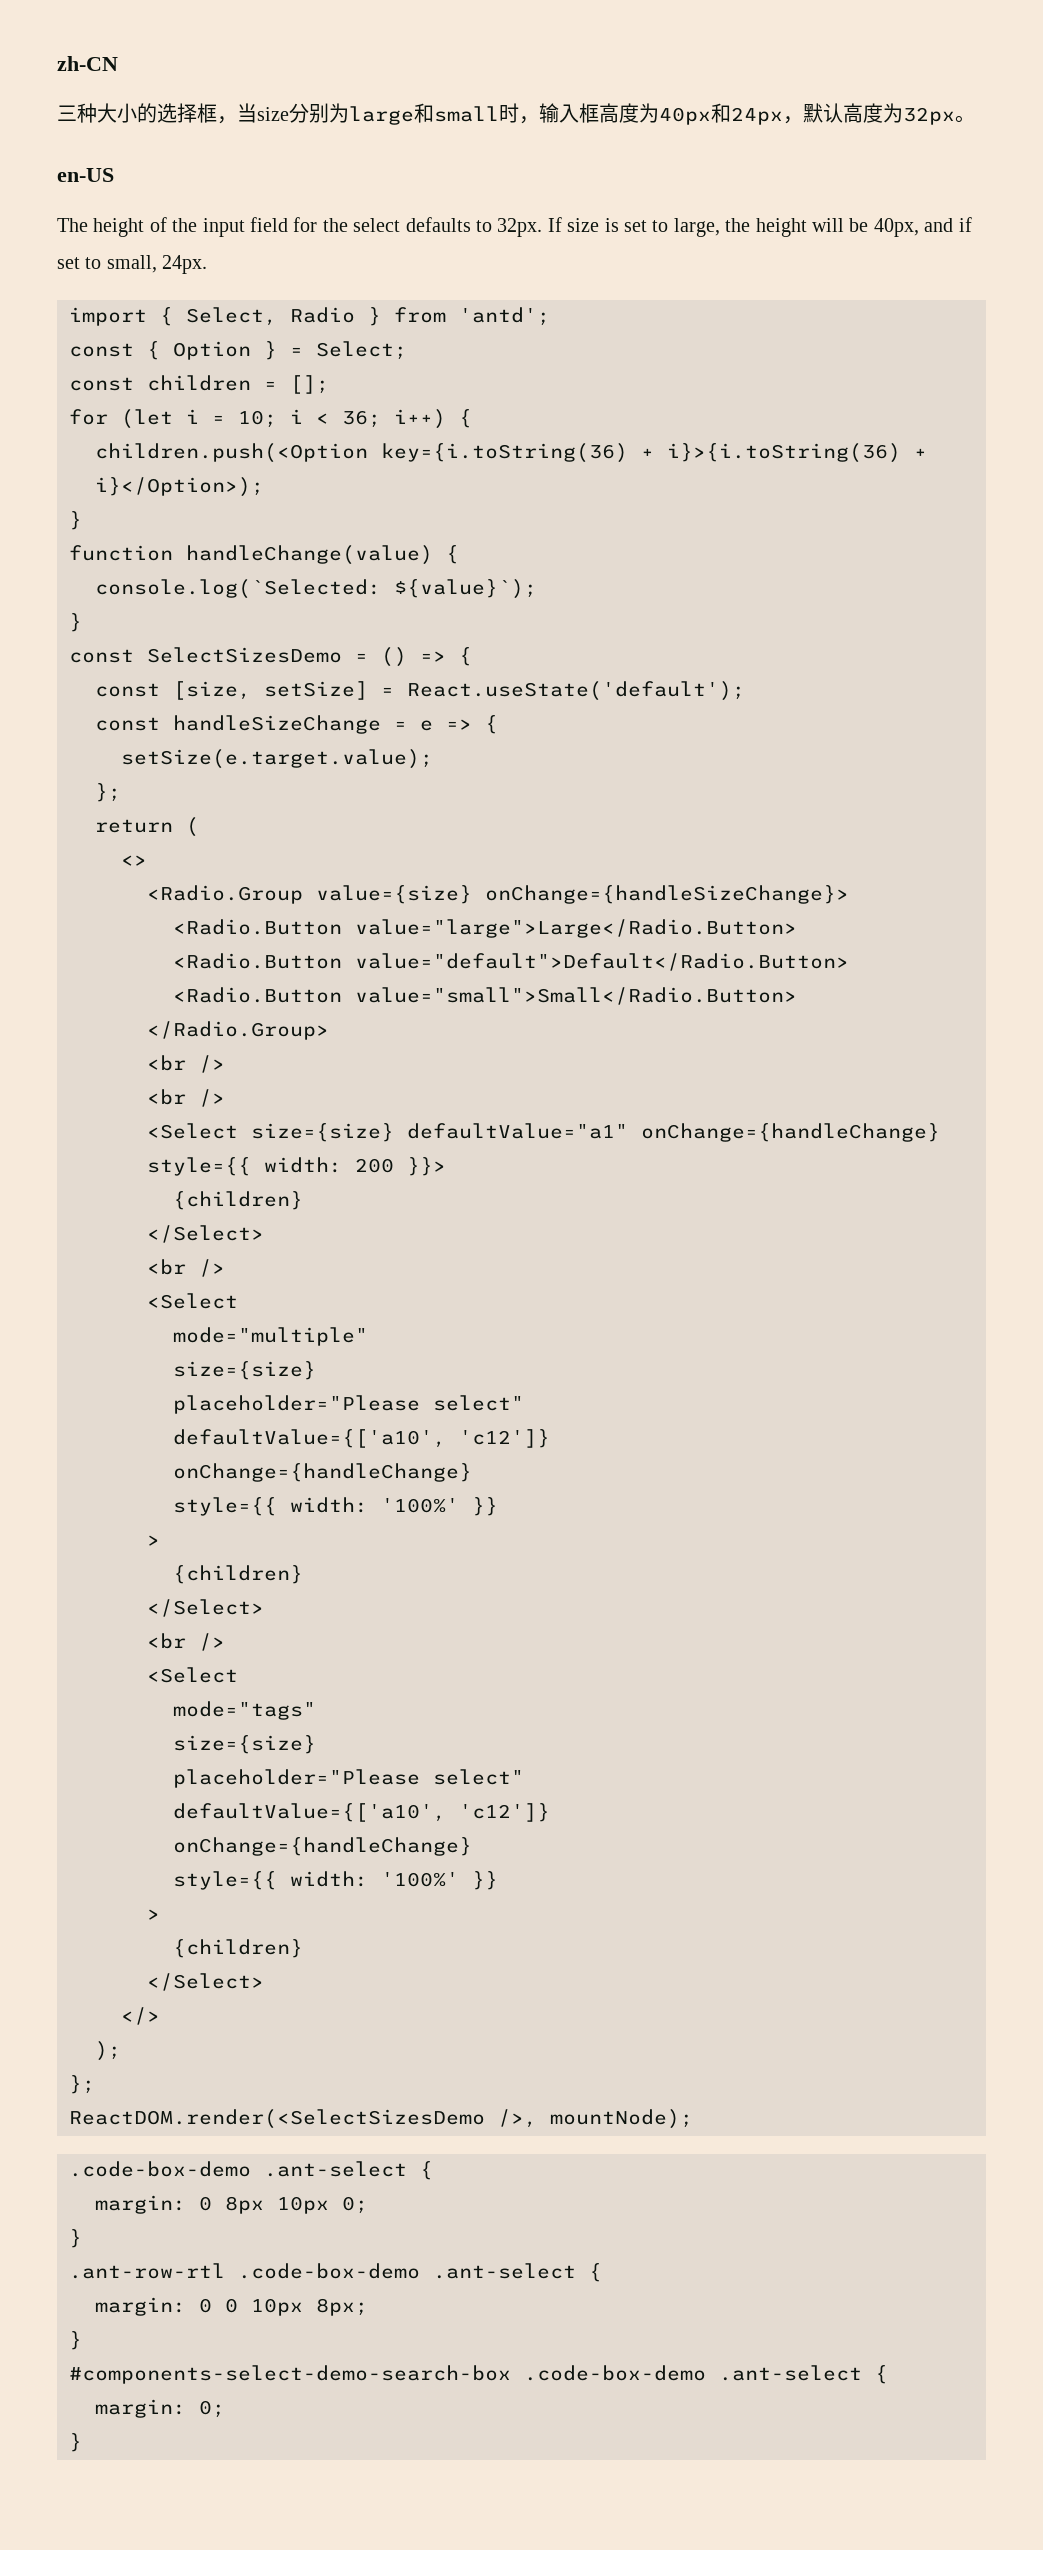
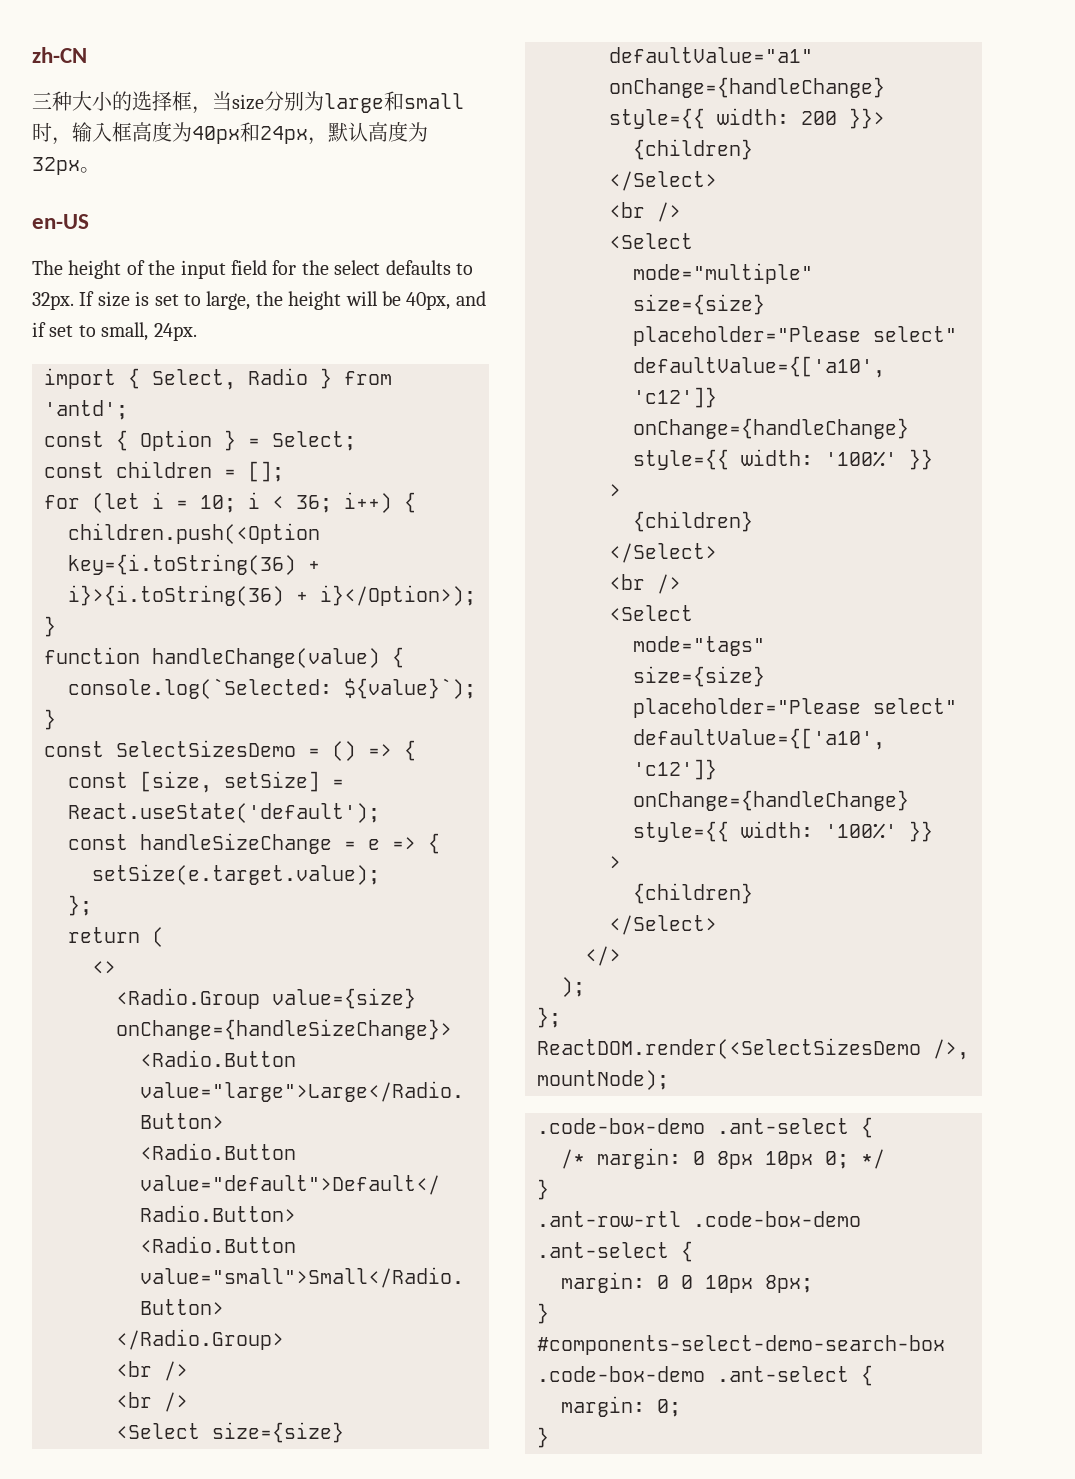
- margin: 0 8px 10px 0;
+ /* margin: 0 8px 10px 0; */

